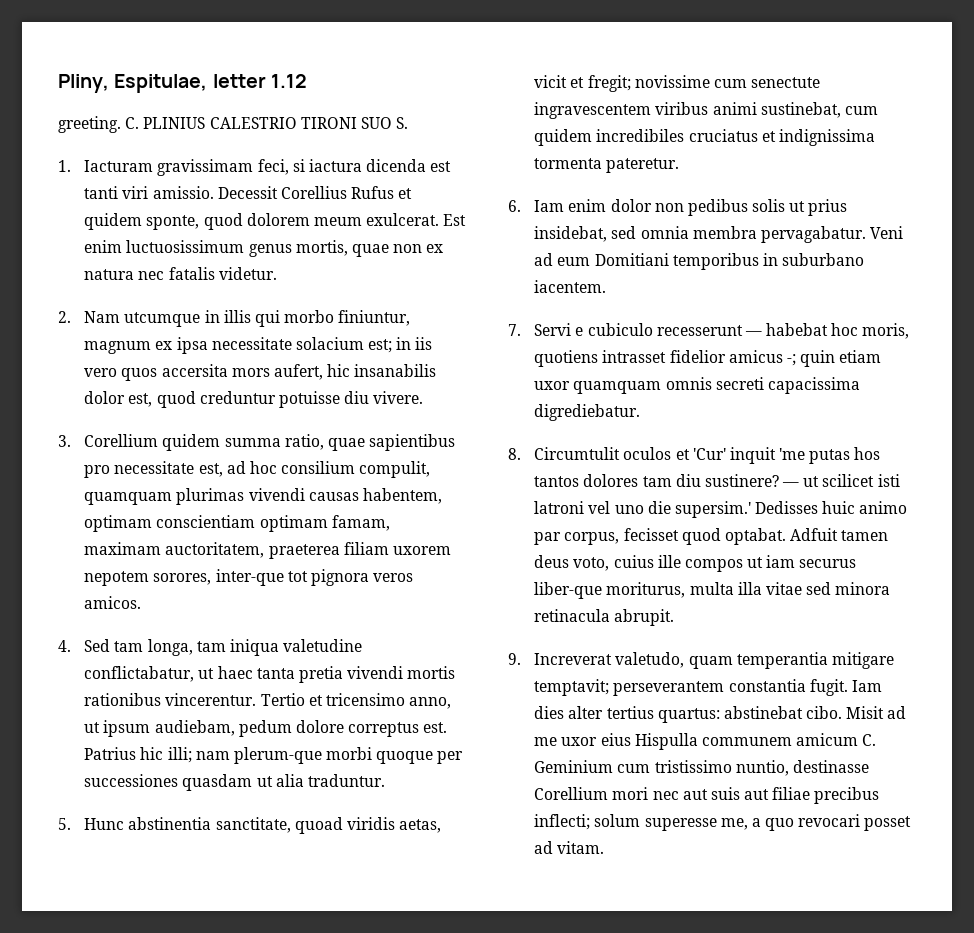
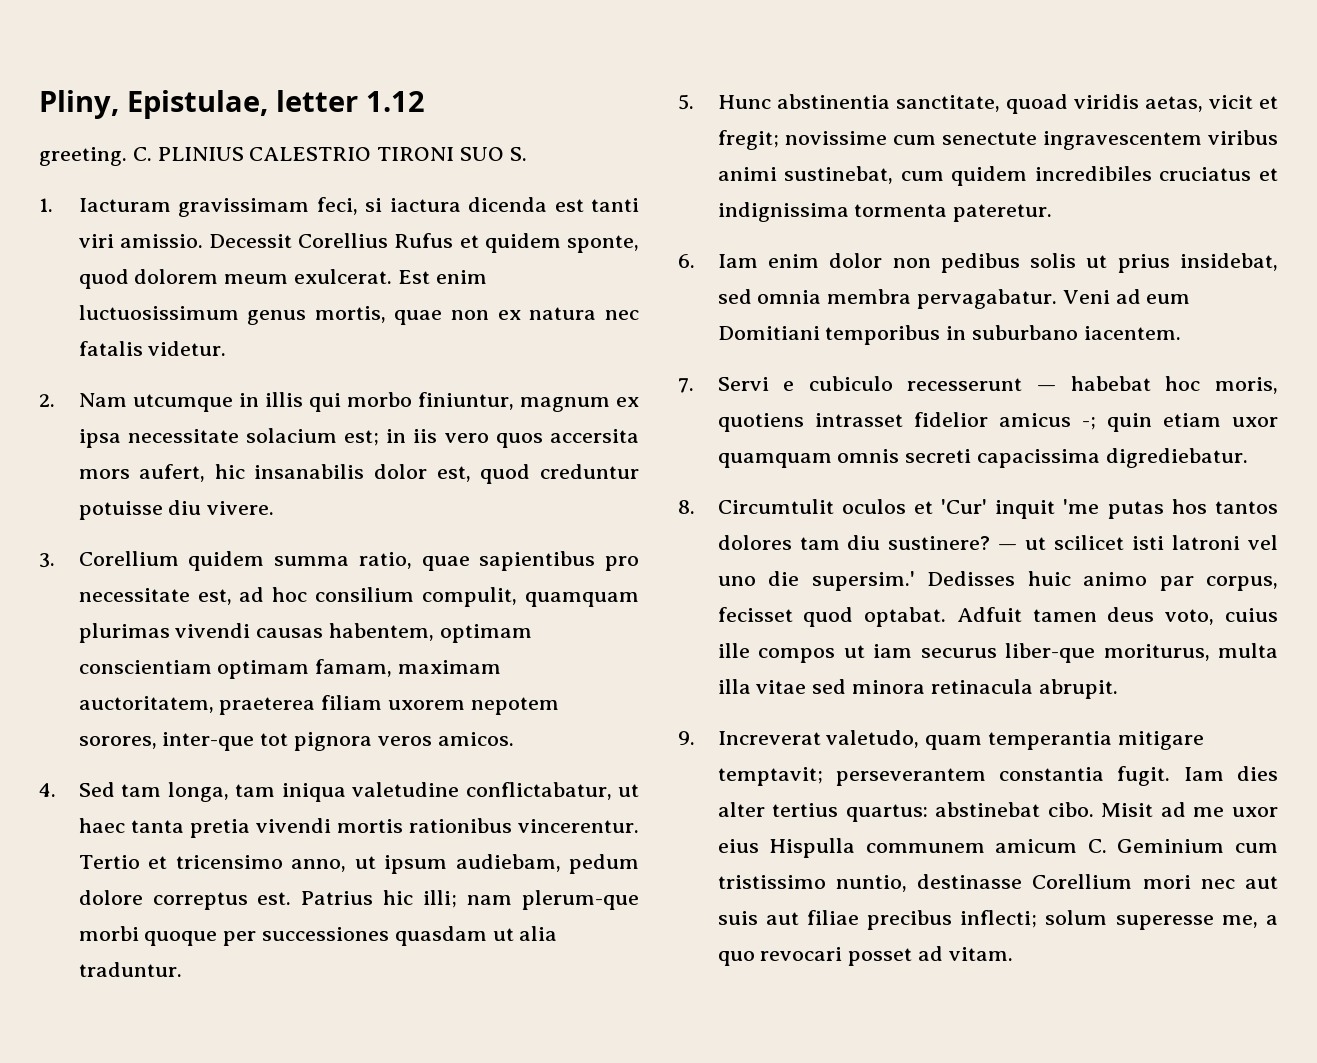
- Pliny, Espitulae, letter 1.12
+ Pliny, Epistulae, letter 1.12

